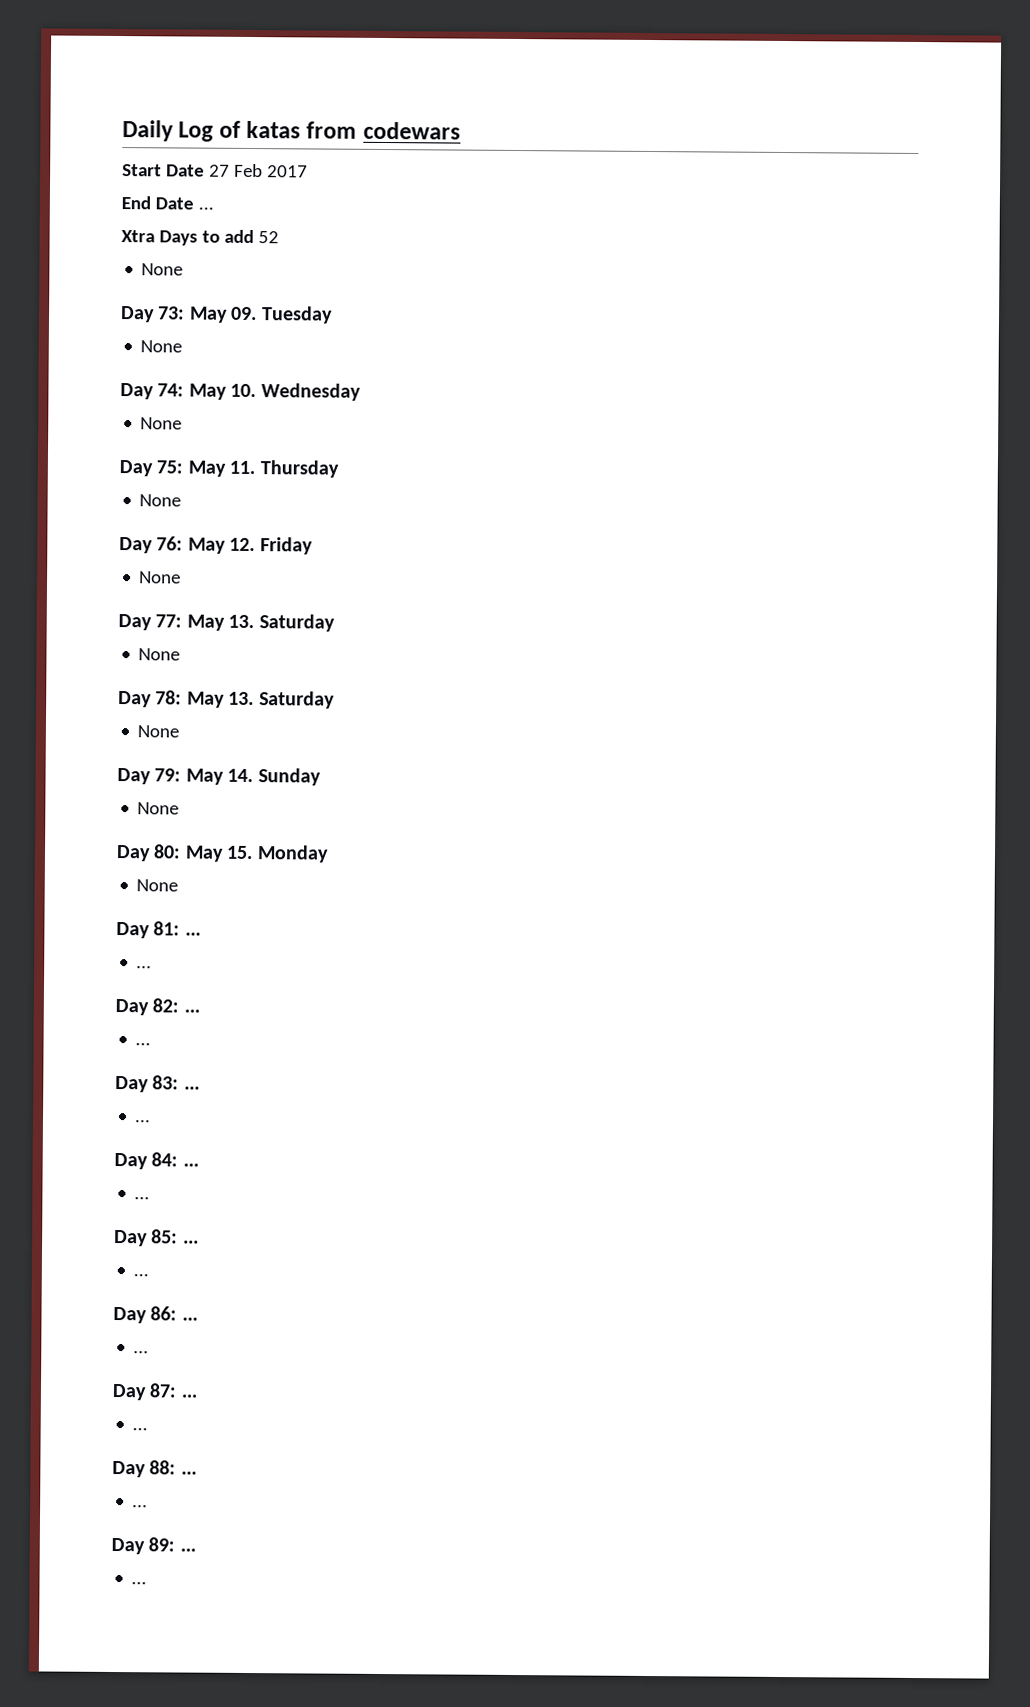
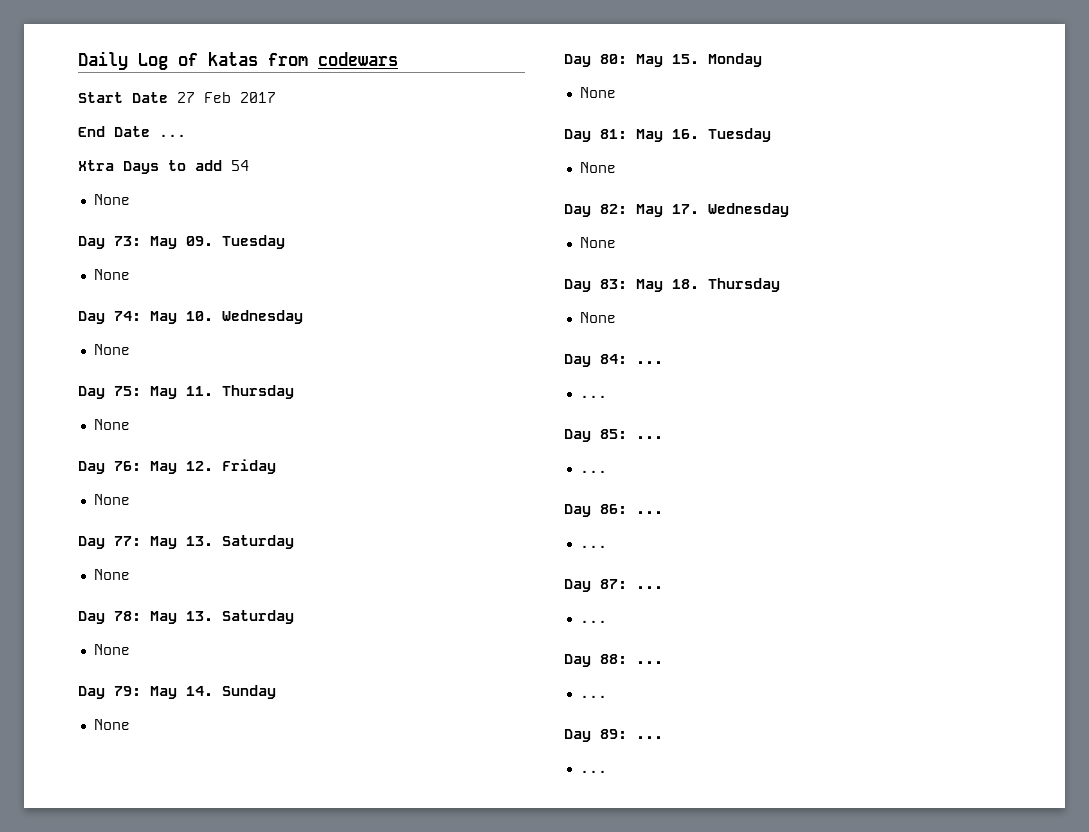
- Xtra Days to add 52
+ Xtra Days to add 54
- Day 81: ...
- ...
- Day 82: ...
- ...
- Day 83: ...
- ...
+ Day 81: May 16. Tuesday
+ None
+ Day 82: May 17. Wednesday
+ None
+ Day 83: May 18. Thursday
+ None

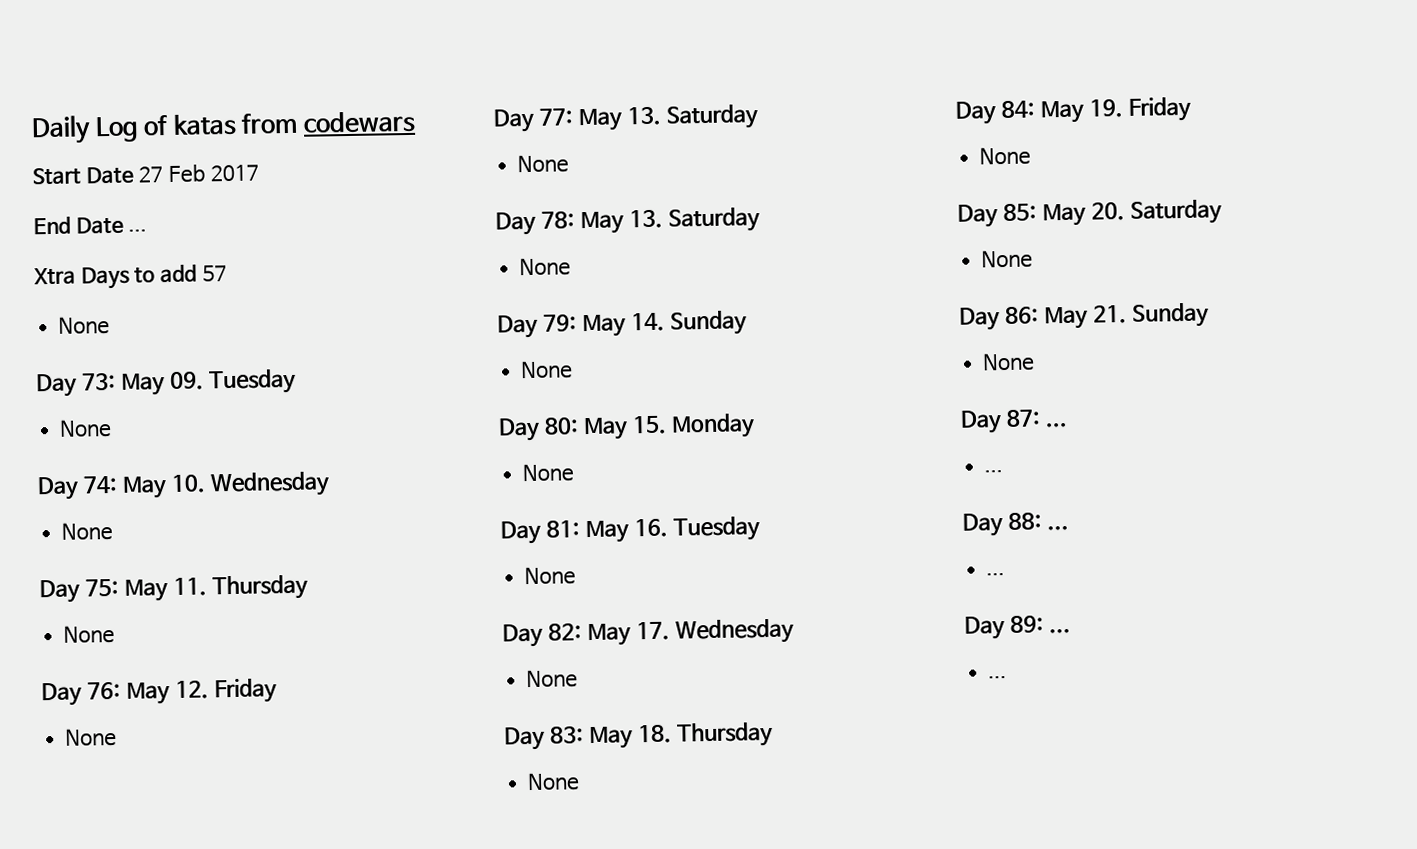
- Xtra Days to add 54
+ Xtra Days to add 57
- Day 84: ...
- ...
- Day 85: ...
- ...
- Day 86: ...
- ...
+ Day 84: May 19. Friday
+ None
+ Day 85: May 20. Saturday
+ None
+ Day 86: May 21. Sunday
+ None

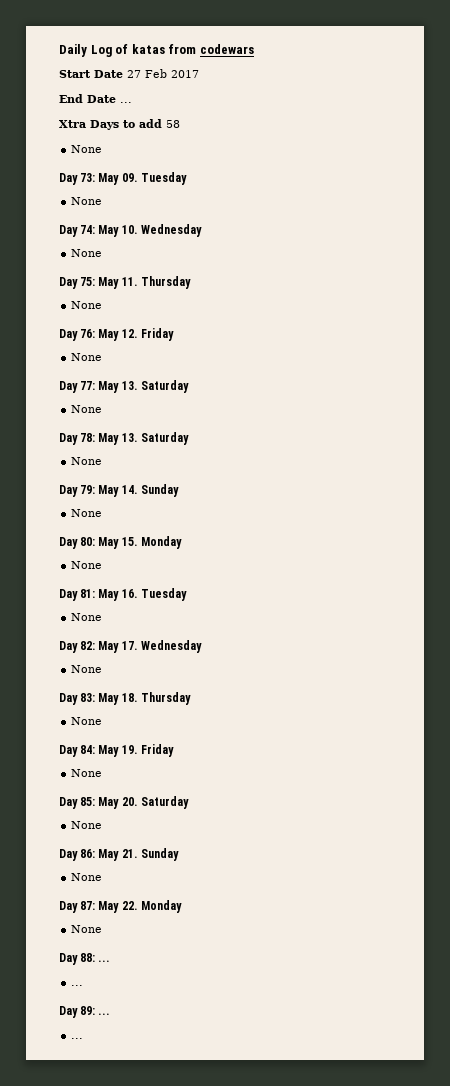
- Xtra Days to add 57
+ Xtra Days to add 58
- Day 87: ...
- ...
+ Day 87: May 22. Monday
+ None

